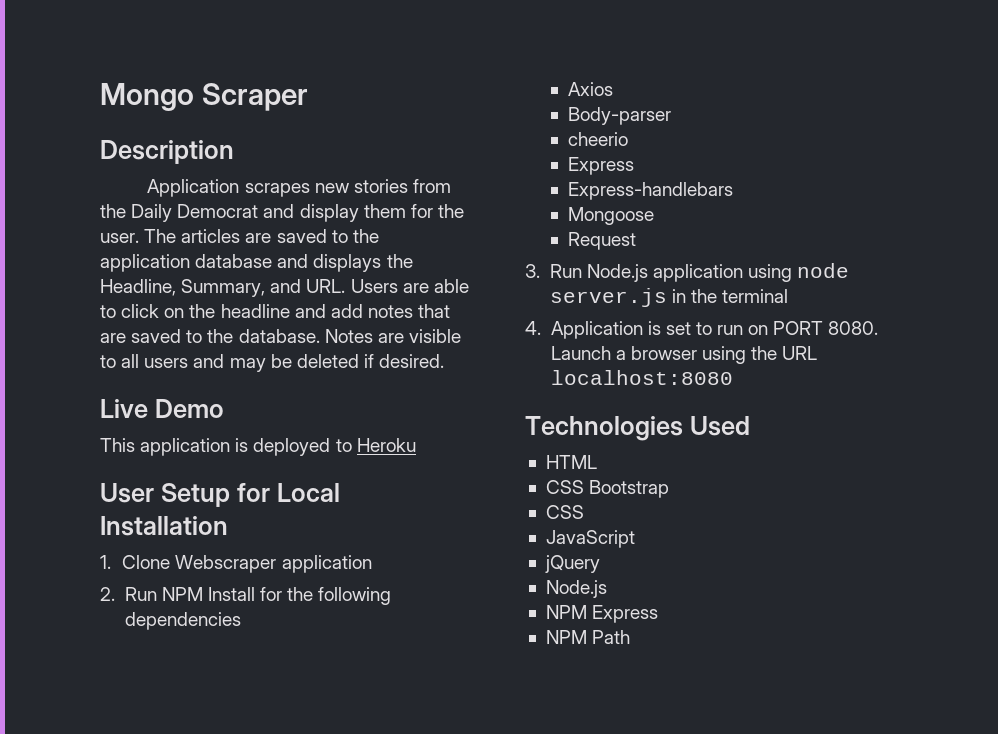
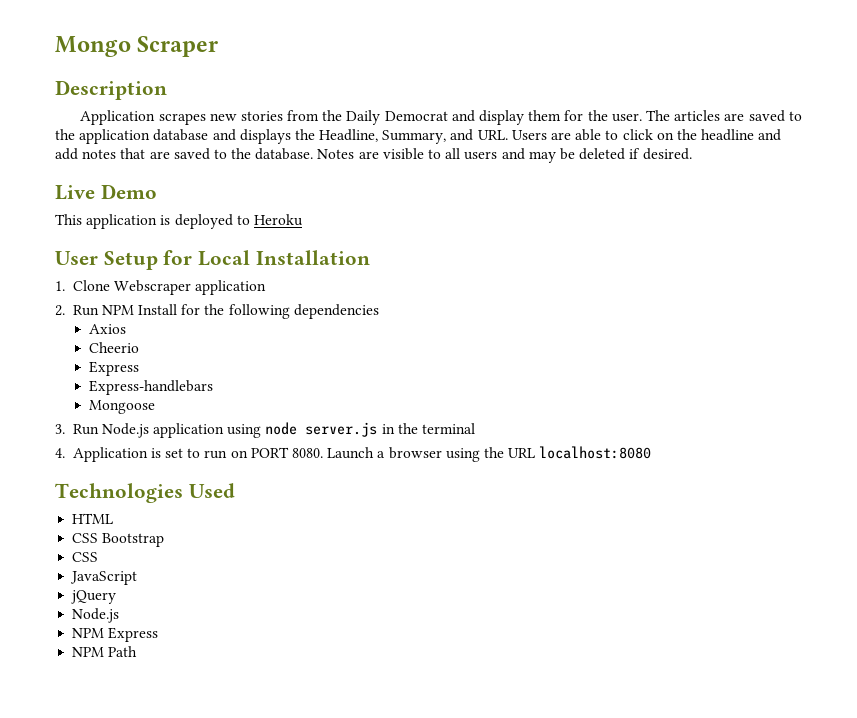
- Body-parser
- cheerio
+ Cheerio
- Request

